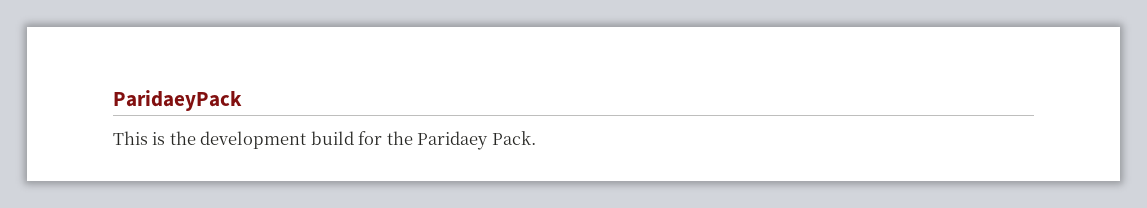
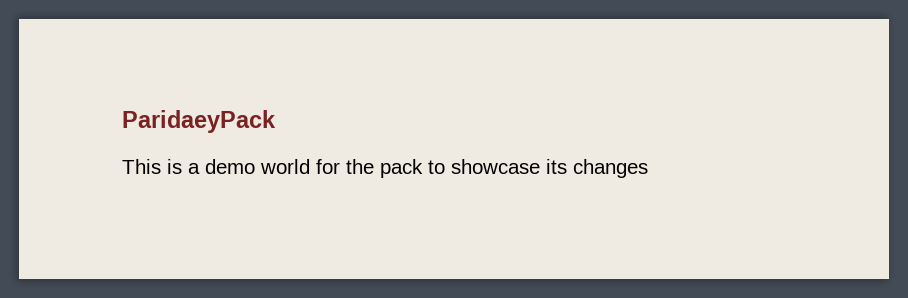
- This is the development build for the Paridaey Pack.
+ This is a demo world for the pack to showcase its changes

